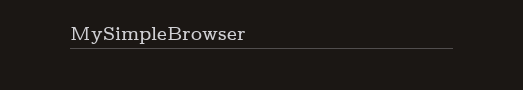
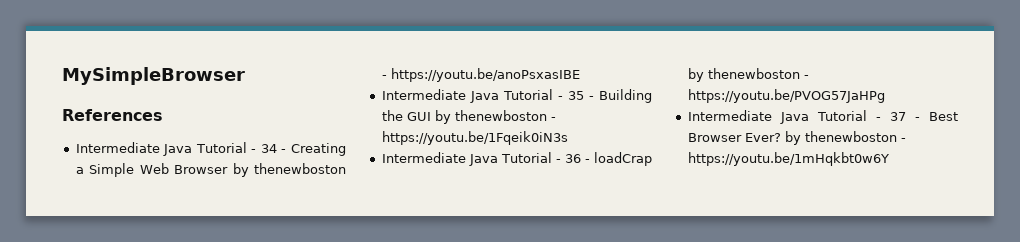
+ References
+ Intermediate Java Tutorial - 34 - Creating a Simple Web Browser by thenewboston - https://youtu.be/anoPsxasIBE
+ Intermediate Java Tutorial - 35 - Building the GUI by thenewboston - https://youtu.be/1Fqeik0iN3s
+ Intermediate Java Tutorial - 36 - loadCrap by thenewboston - https://youtu.be/PVOG57JaHPg
+ Intermediate Java Tutorial - 37 - Best Browser Ever? by thenewboston - https://youtu.be/1mHqkbt0w6Y

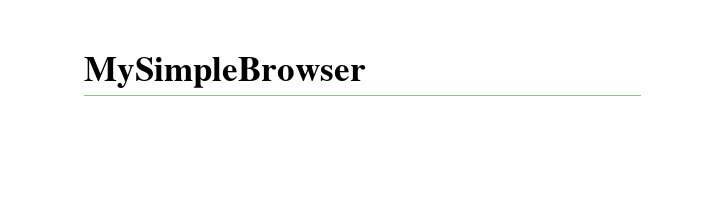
- References
- Intermediate Java Tutorial - 34 - Creating a Simple Web Browser by thenewboston - https://youtu.be/anoPsxasIBE
- Intermediate Java Tutorial - 35 - Building the GUI by thenewboston - https://youtu.be/1Fqeik0iN3s
- Intermediate Java Tutorial - 36 - loadCrap by thenewboston - https://youtu.be/PVOG57JaHPg
- Intermediate Java Tutorial - 37 - Best Browser Ever? by thenewboston - https://youtu.be/1mHqkbt0w6Y

